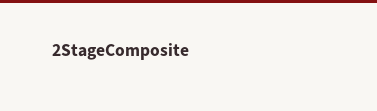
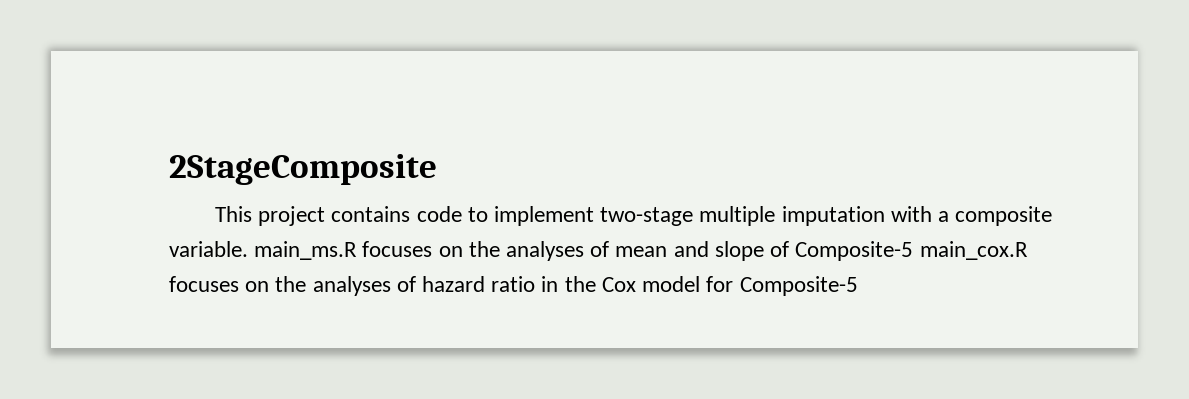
+ This project contains code to implement two-stage multiple imputation with a composite variable. main_ms.R focuses on the analyses of mean and slope of Composite-5 main_cox.R focuses on the analyses of hazard ratio in the Cox model for Composite-5

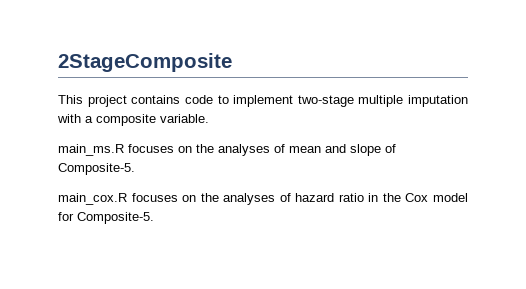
- This project contains code to implement two-stage multiple imputation with a composite variable. main_ms.R focuses on the analyses of mean and slope of Composite-5 main_cox.R focuses on the analyses of hazard ratio in the Cox model for Composite-5
+ This project contains code to implement two-stage multiple imputation with a composite variable.
+ main_ms.R focuses on the analyses of mean and slope of Composite-5.
+ main_cox.R focuses on the analyses of hazard ratio in the Cox model for Composite-5.

